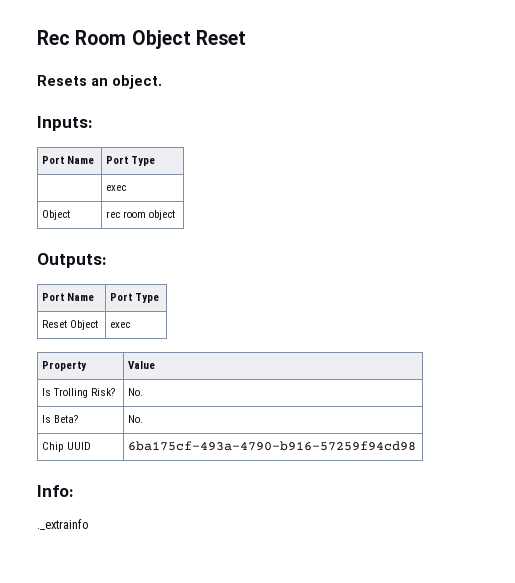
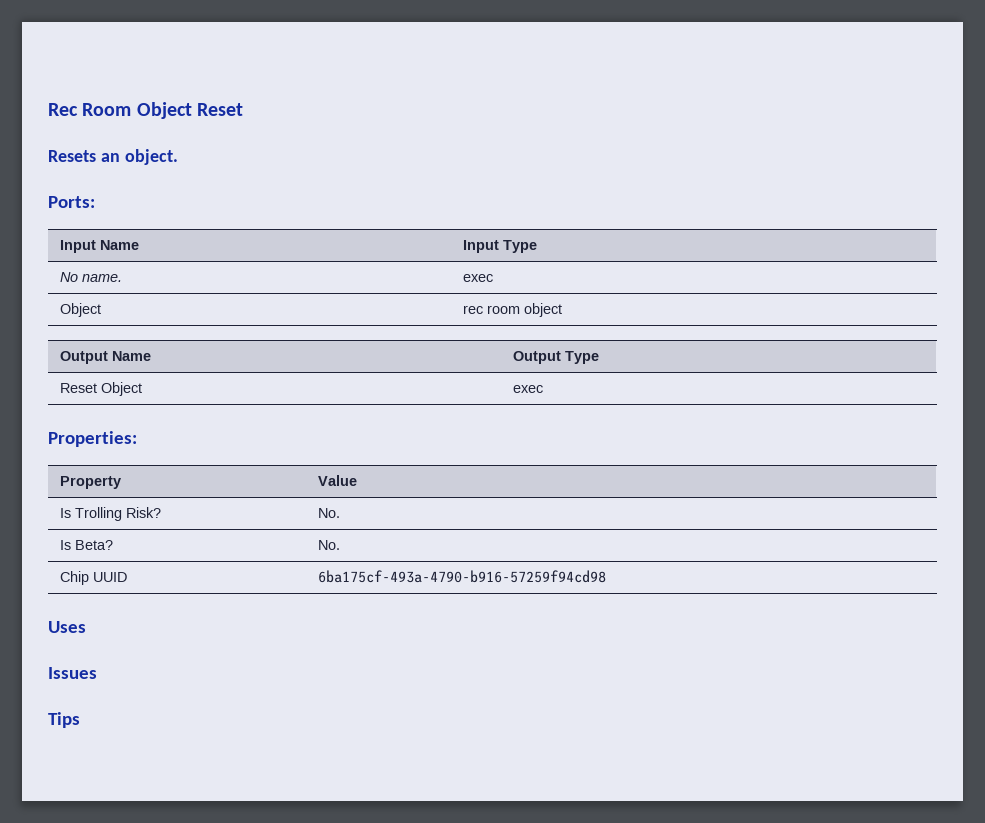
- Inputs:
- Port Name | Port Type
- | exec
+ Ports:
+ Input Name | Input Type
+ No name. | exec
- Outputs:
- Port Name | Port Type
+ Output Name | Output Type
+ Properties:
- Info:
- ._extrainfo
+ Uses
+ Issues
+ Tips

